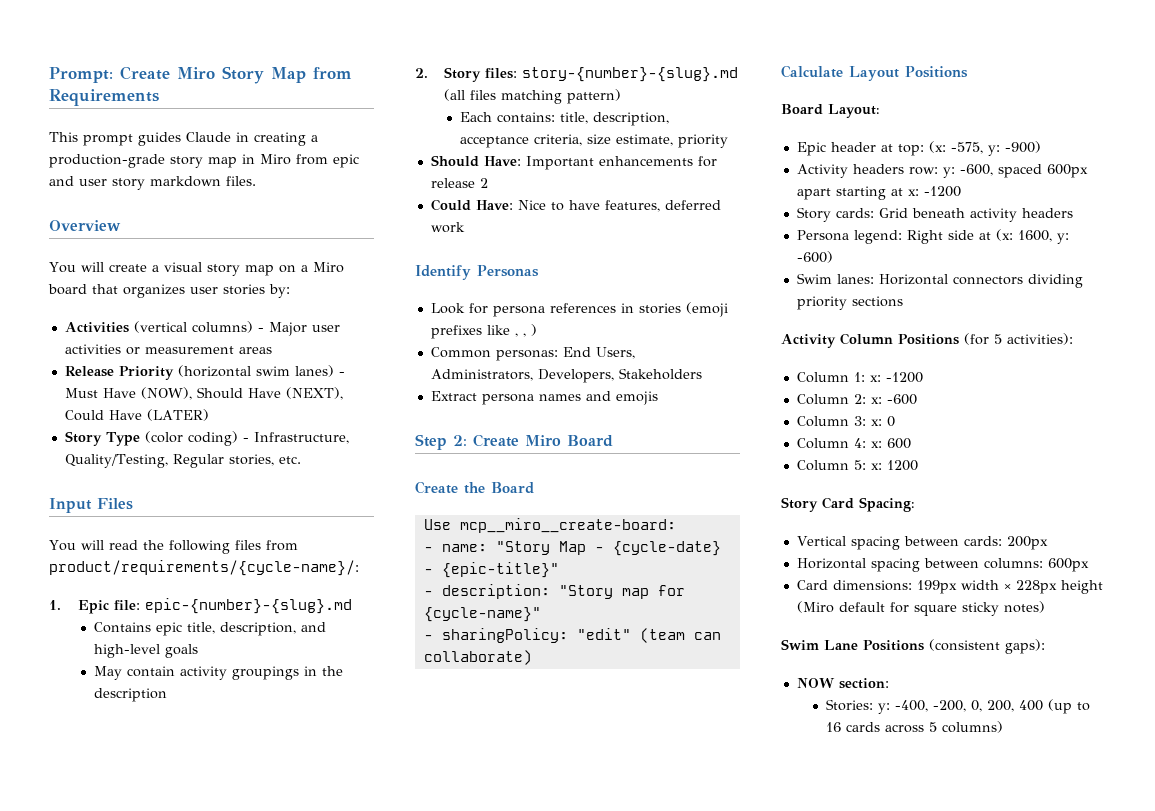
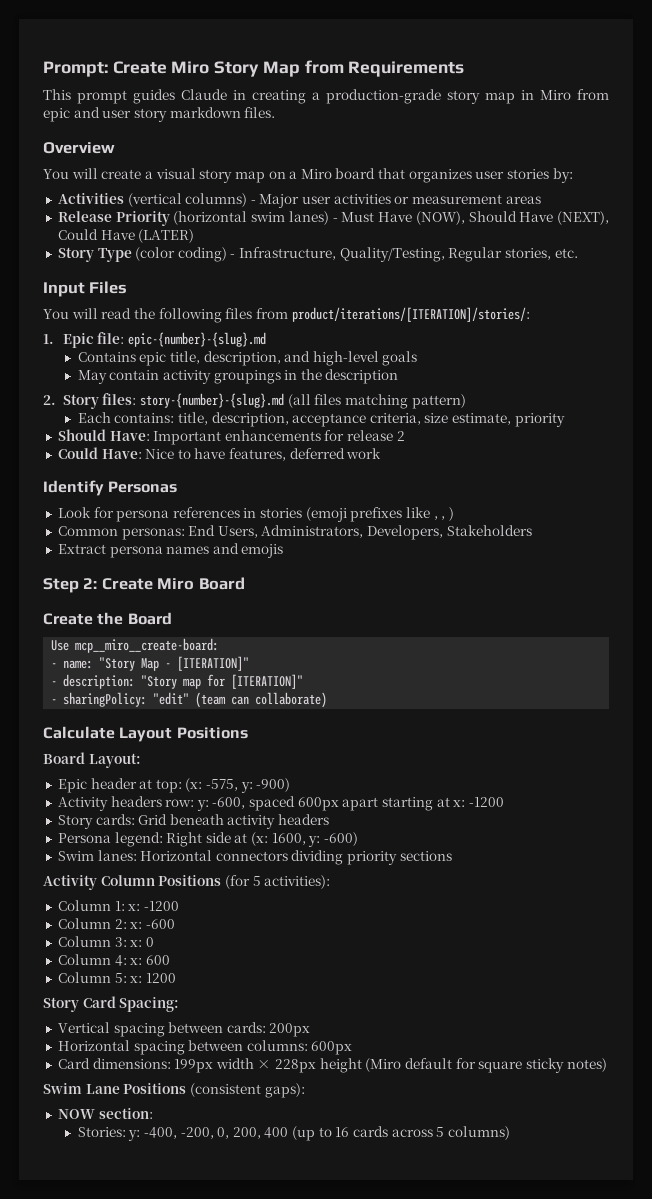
- You will read the following files from product/requirements/{cycle-name}/:
+ You will read the following files from product/iterations/[ITERATION]/stories/:
- - name: "Story Map - {cycle-date} - {epic-title}"
+ - name: "Story Map - [ITERATION]"
- - description: "Story map for {cycle-name}"
+ - description: "Story map for [ITERATION]"

